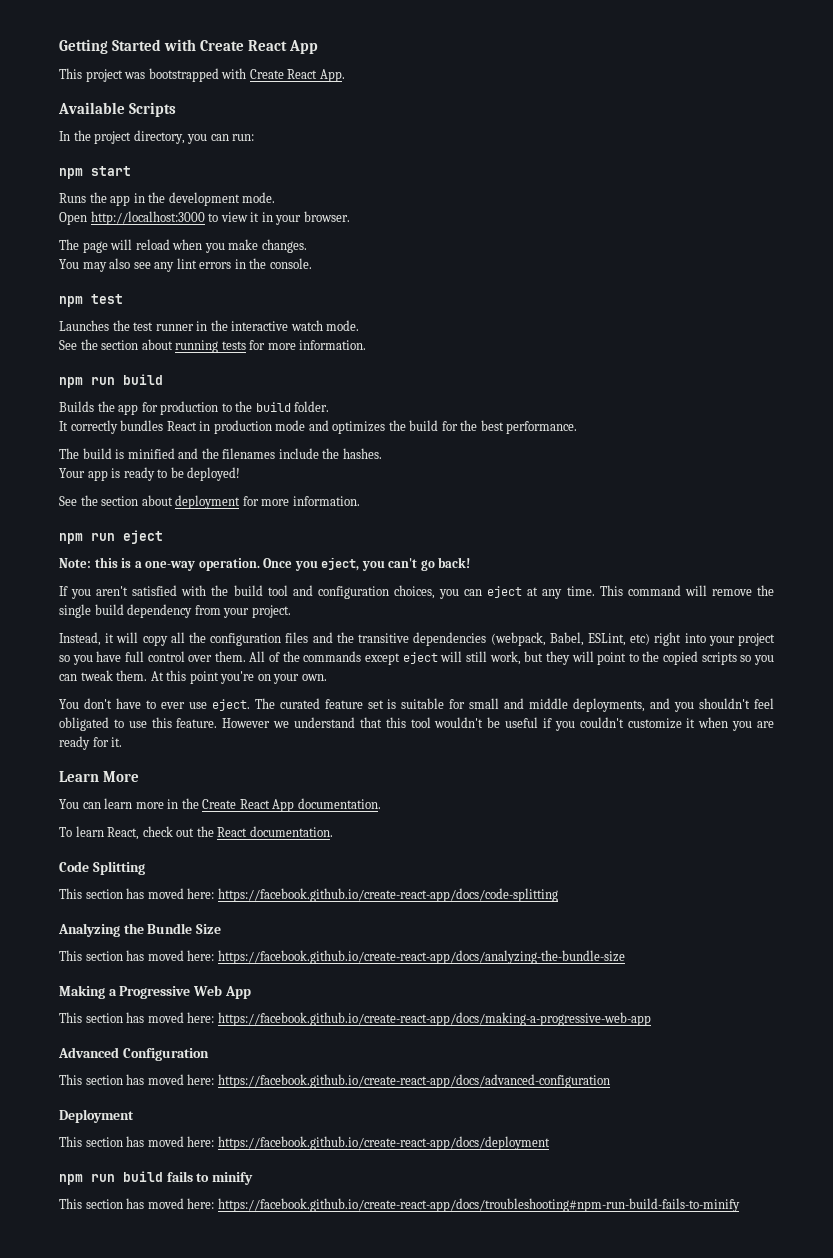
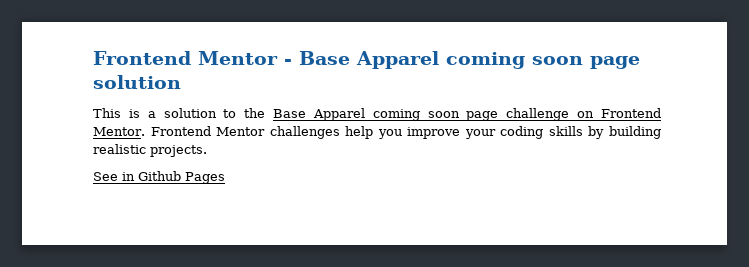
- Getting Started with Create React App
- This project was bootstrapped with Create React App.
- Available Scripts
- In the project directory, you can run:
- npm start
- Runs the app in the development mode.
- Open http://localhost:3000 to view it in your browser.
- The page will reload when you make changes.
- You may also see any lint errors in the console.
- npm test
- Launches the test runner in the interactive watch mode.
- See the section about running tests for more information.
- npm run build
- Builds the app for production to the build folder.
- It correctly bundles React in production mode and optimizes the build for the best performance.
- The build is minified and the filenames include the hashes.
- Your app is ready to be deployed!
- See the section about deployment for more information.
- npm run eject
- Note: this is a one-way operation. Once you eject, you can't go back!
- If you aren't satisfied with the build tool and configuration choices, you can eject at any time. This command will remove the single build dependency from your project.
- Instead, it will copy all the configuration files and the transitive dependencies (webpack, Babel, ESLint, etc) right into your project so you have full control over them. All of the commands except eject will still work, but they will point to the copied scripts so you can tweak them. At this point you're on your own.
- You don't have to ever use eject. The curated feature set is suitable for small and middle deployments, and you shouldn't feel obligated to use this feature. However we understand that this tool wouldn't be useful if you couldn't customize it when you are ready for it.
- Learn More
- You can learn more in the Create React App documentation.
- To learn React, check out the React documentation.
- Code Splitting
- This section has moved here: https://facebook.github.io/create-react-app/docs/code-splitting
- Analyzing the Bundle Size
- This section has moved here: https://facebook.github.io/create-react-app/docs/analyzing-the-bundle-size
- Making a Progressive Web App
- This section has moved here: https://facebook.github.io/create-react-app/docs/making-a-progressive-web-app
- Advanced Configuration
- This section has moved here: https://facebook.github.io/create-react-app/docs/advanced-configuration
- Deployment
- This section has moved here: https://facebook.github.io/create-react-app/docs/deployment
- npm run build fails to minify
- This section has moved here: https://facebook.github.io/create-react-app/docs/troubleshooting#npm-run-build-fails-to-minify
+ Frontend Mentor - Base Apparel coming soon page solution
+ This is a solution to the Base Apparel coming soon page challenge on Frontend Mentor. Frontend Mentor challenges help you improve your coding skills by building realistic projects.
+ See in Github Pages

